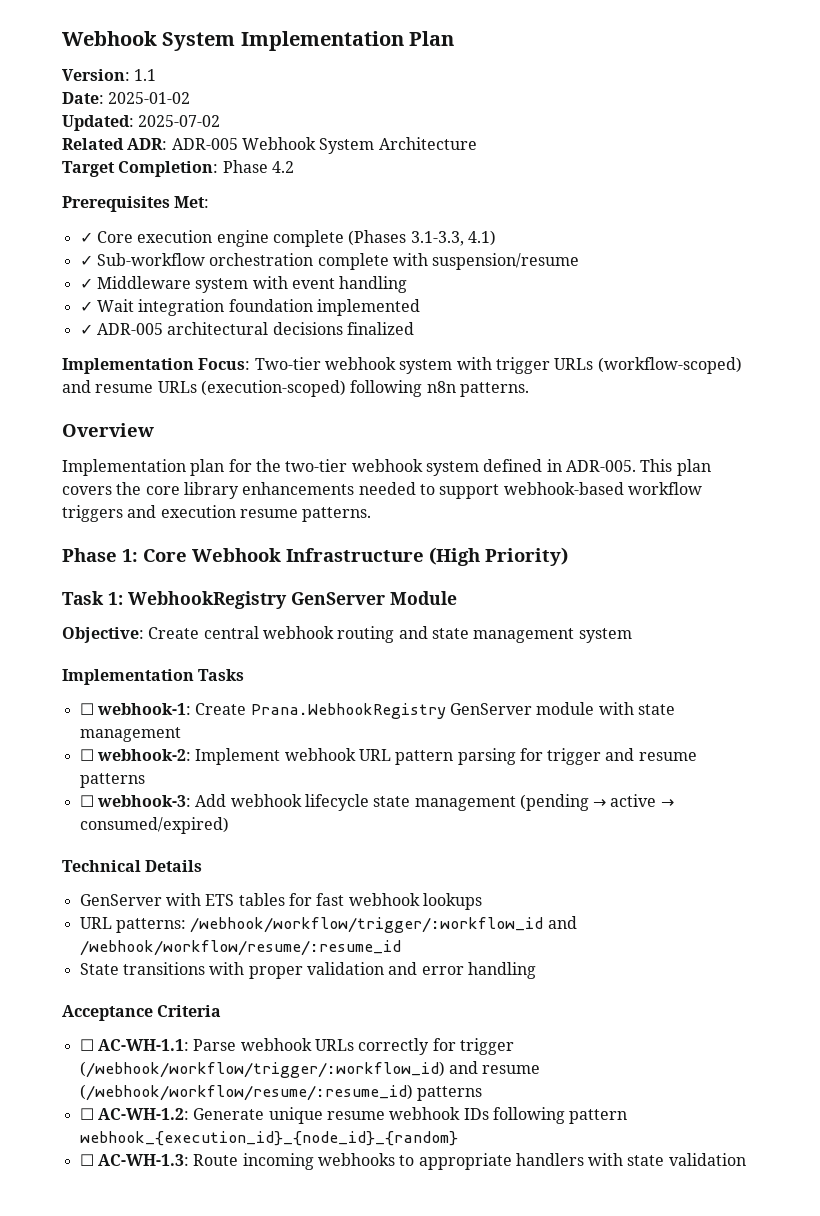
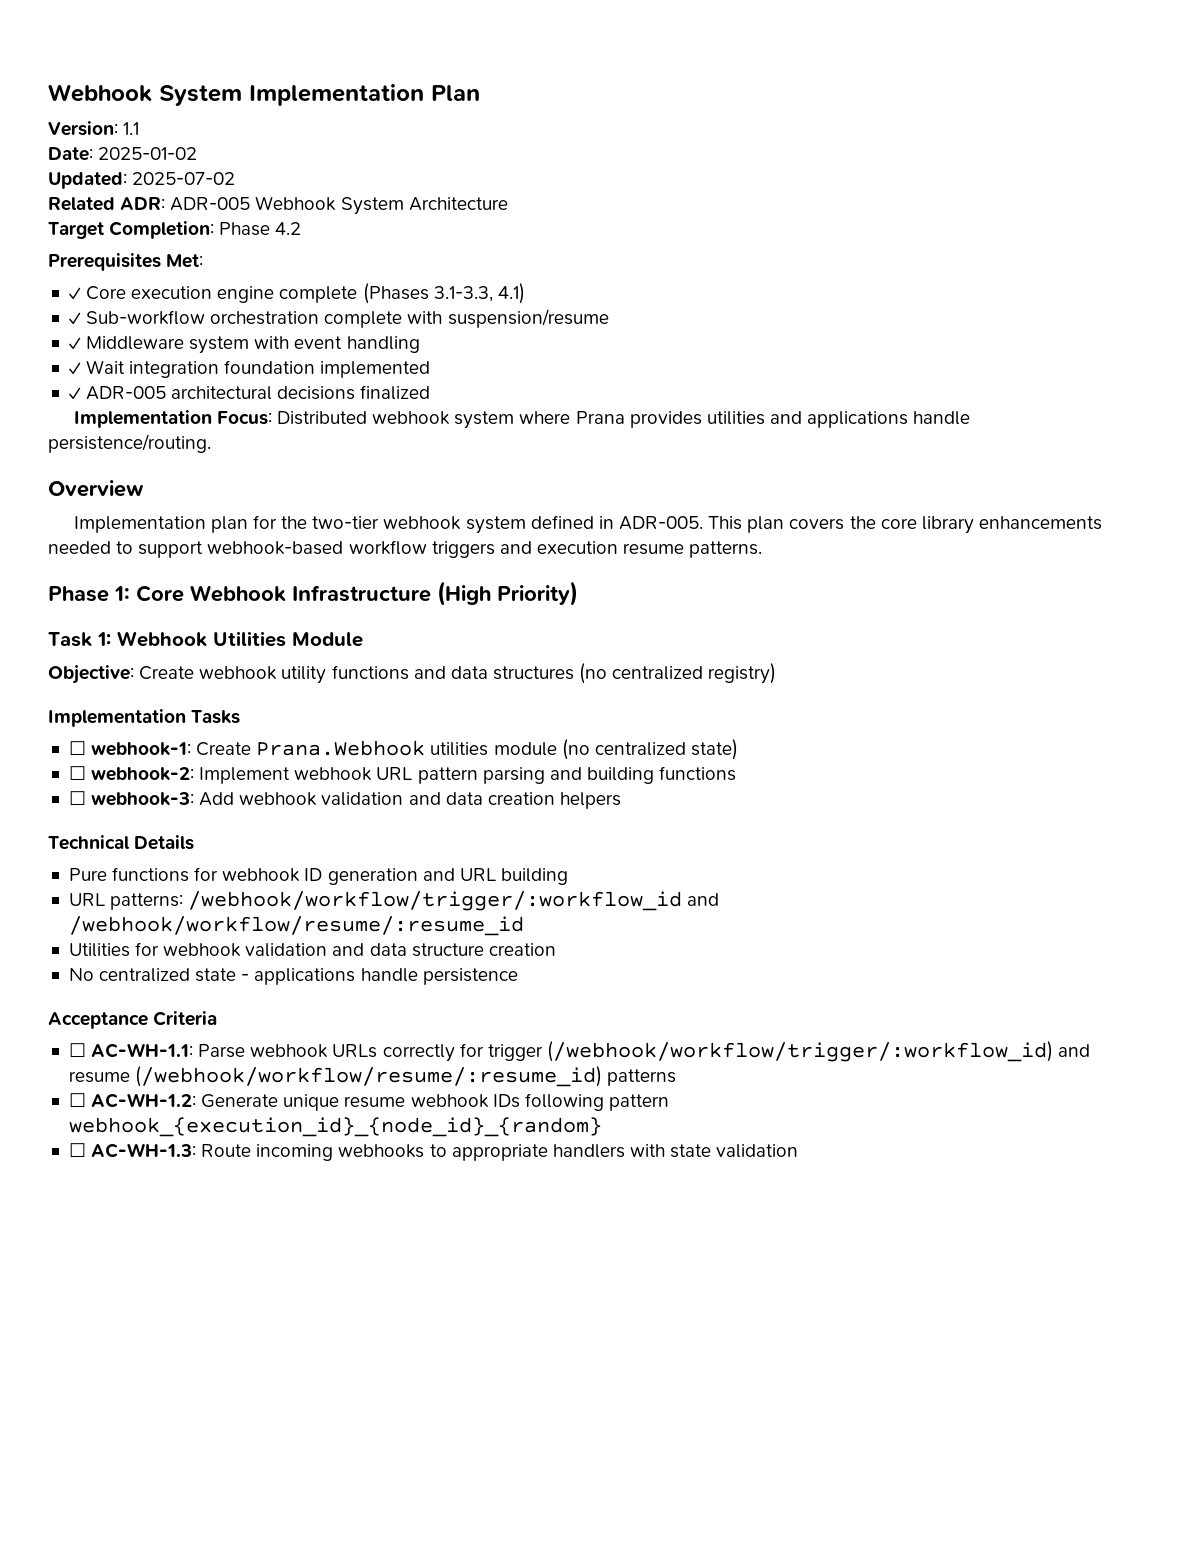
- Implementation Focus: Two-tier webhook system with trigger URLs (workflow-scoped) and resume URLs (execution-scoped) following n8n patterns.
+ Implementation Focus: Distributed webhook system where Prana provides utilities and applications handle persistence/routing.
- Task 1: WebhookRegistry GenServer Module
+ Task 1: Webhook Utilities Module
- Objective: Create central webhook routing and state management system
+ Objective: Create webhook utility functions and data structures (no centralized registry)
- ☐ webhook-1: Create Prana.WebhookRegistry GenServer module with state management
+ ☐ webhook-1: Create Prana.Webhook utilities module (no centralized state)
- ☐ webhook-2: Implement webhook URL pattern parsing for trigger and resume patterns
+ ☐ webhook-2: Implement webhook URL pattern parsing and building functions
- ☐ webhook-3: Add webhook lifecycle state management (pending → active → consumed/expired)
+ ☐ webhook-3: Add webhook validation and data creation helpers
  Technical Details
- GenServer with ETS tables for fast webhook lookups
+ Pure functions for webhook ID generation and URL building
- State transitions with proper validation and error handling
+ Utilities for webhook validation and data structure creation
+ No centralized state - applications handle persistence

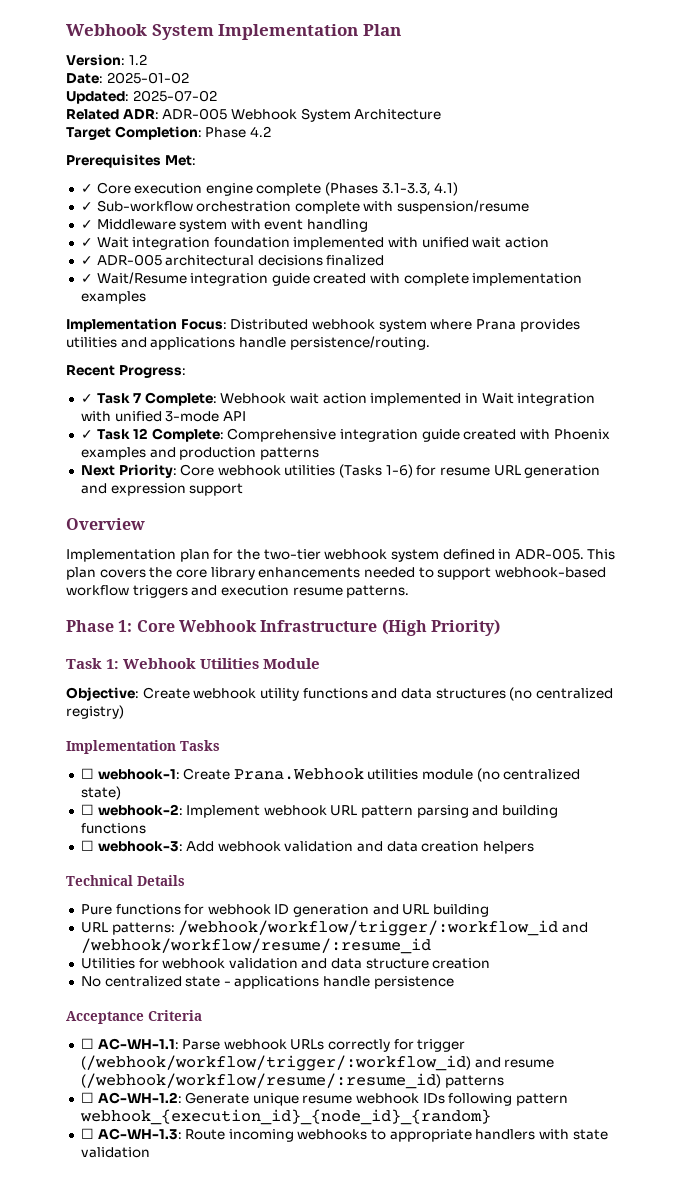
- Version: 1.1
+ Version: 1.2
- ✓ Wait integration foundation implemented
+ ✓ Wait integration foundation implemented with unified wait action
+ ✓ Wait/Resume integration guide created with complete implementation examples
+ Recent Progress:
+ ✓ Task 7 Complete: Webhook wait action implemented in Wait integration with unified 3-mode API
+ ✓ Task 12 Complete: Comprehensive integration guide created with Phoenix examples and production patterns
+ Next Priority: Core webhook utilities (Tasks 1-6) for resume URL generation and expression support

